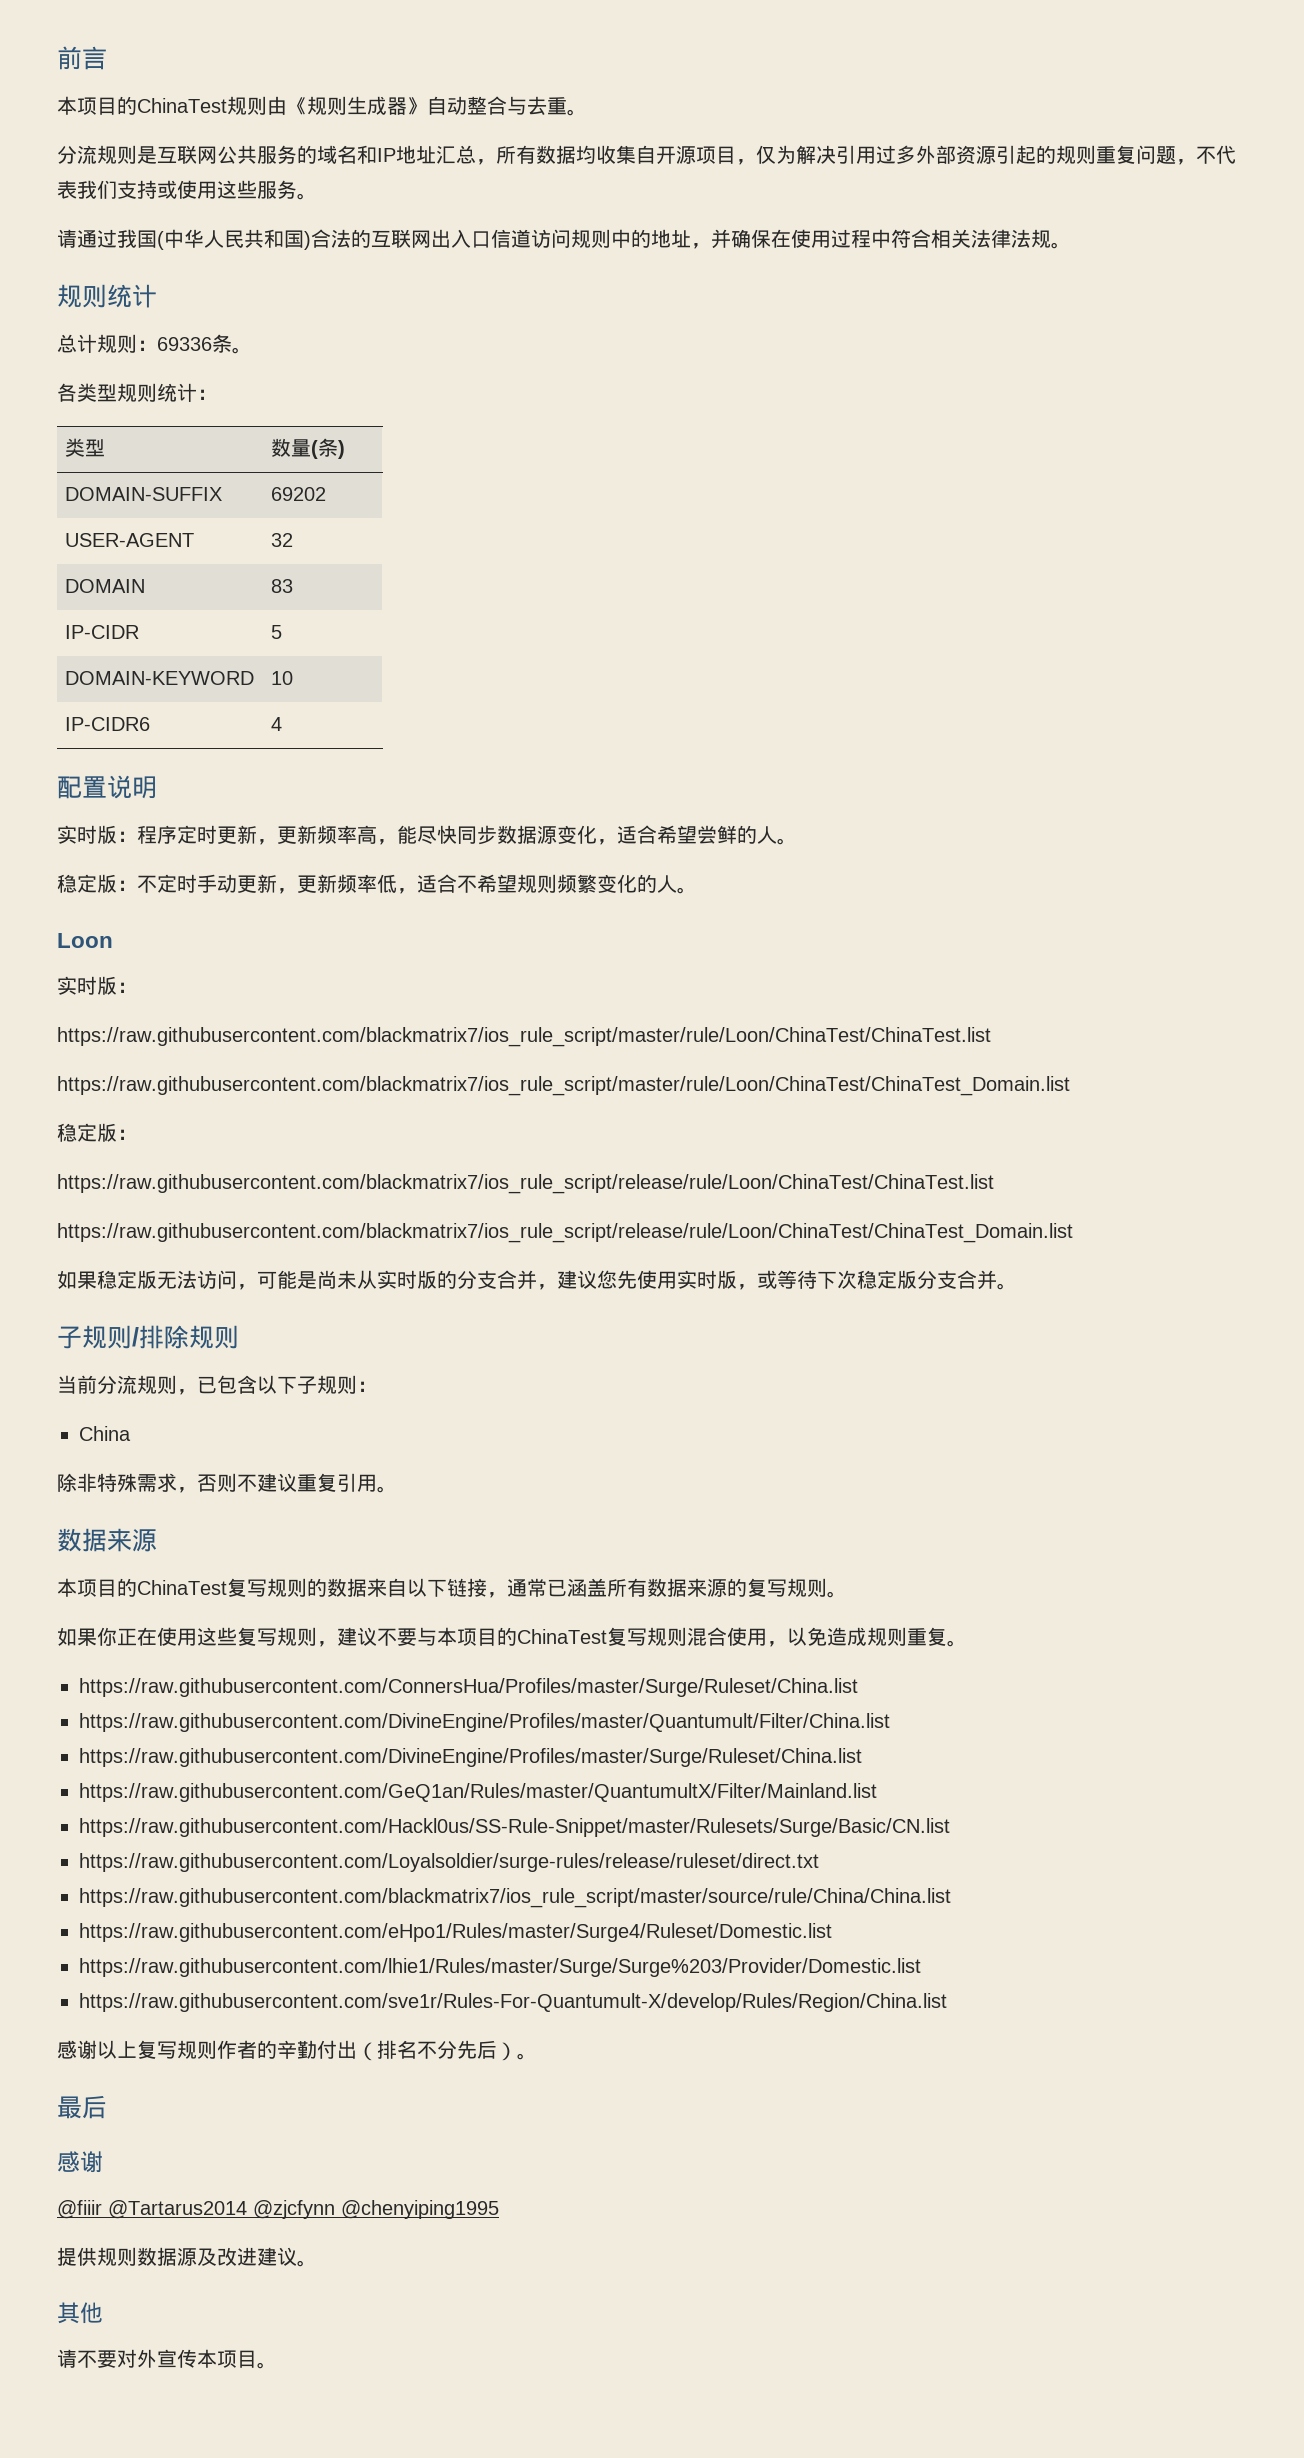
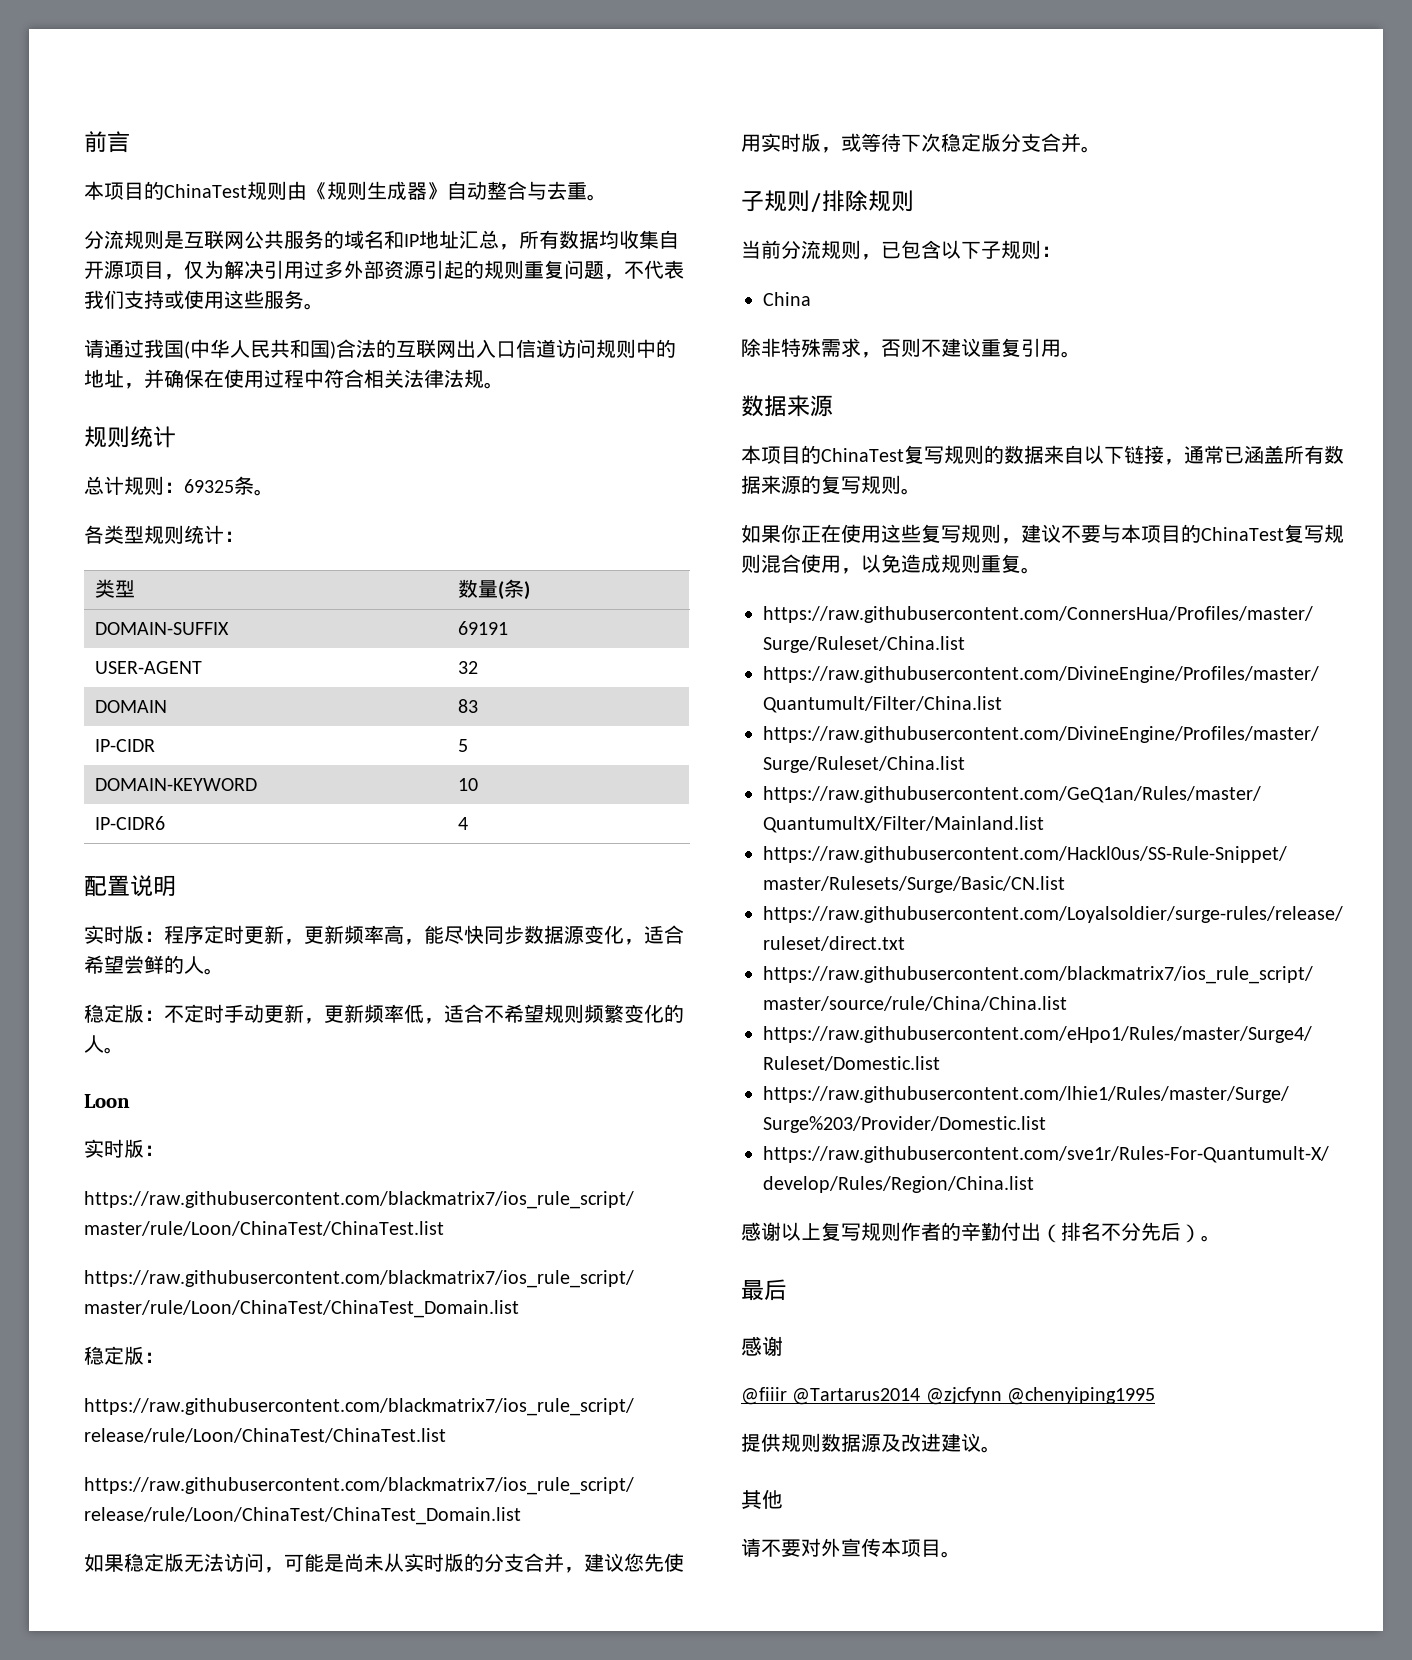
- 总计规则：69336条。
+ 总计规则：69325条。
- DOMAIN-SUFFIX | 69202
+ DOMAIN-SUFFIX | 69191

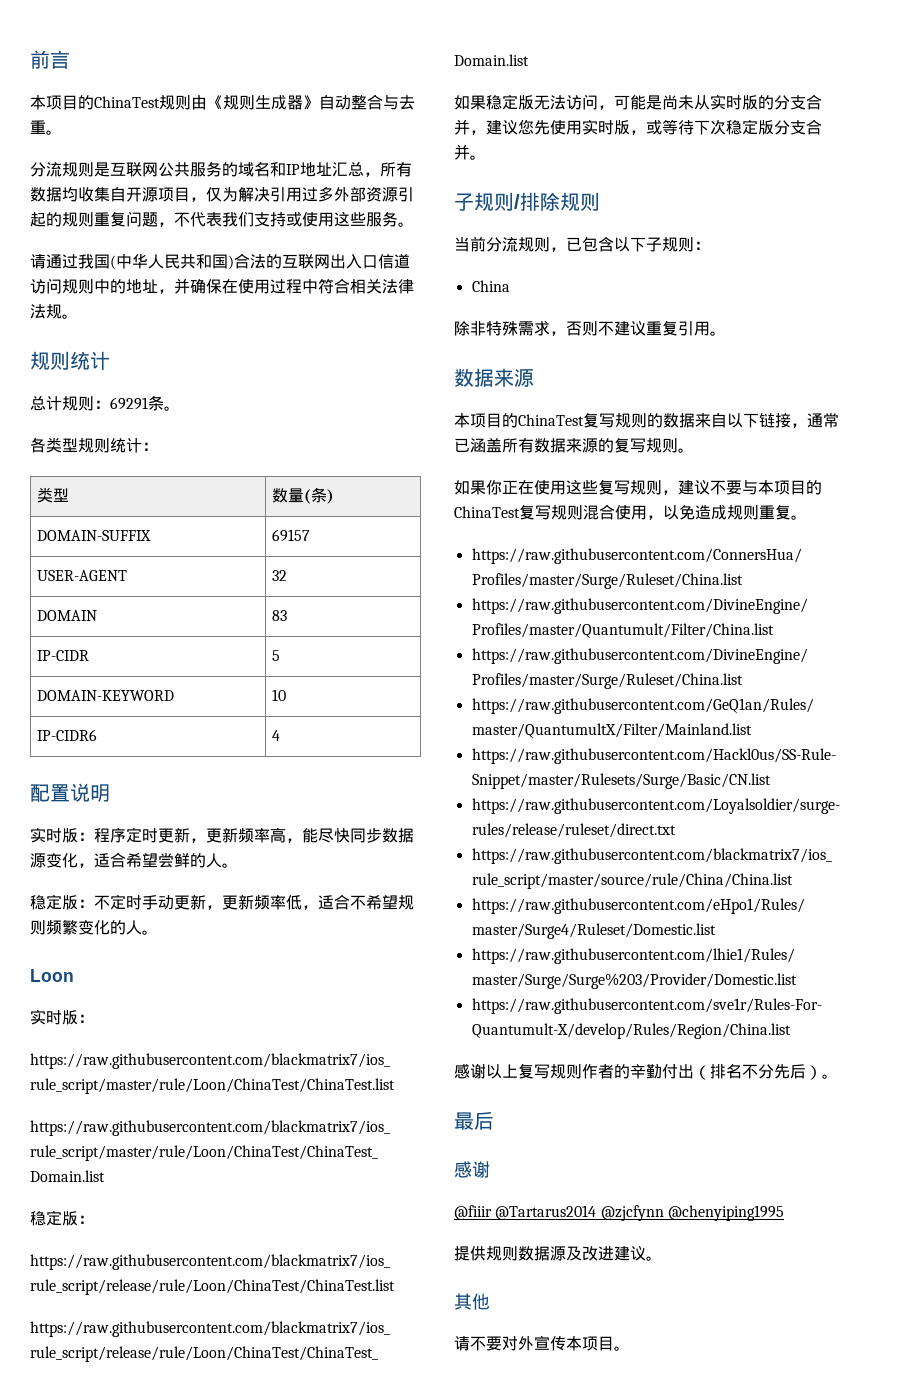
- 总计规则：69325条。
+ 总计规则：69291条。
- DOMAIN-SUFFIX | 69191
+ DOMAIN-SUFFIX | 69157

